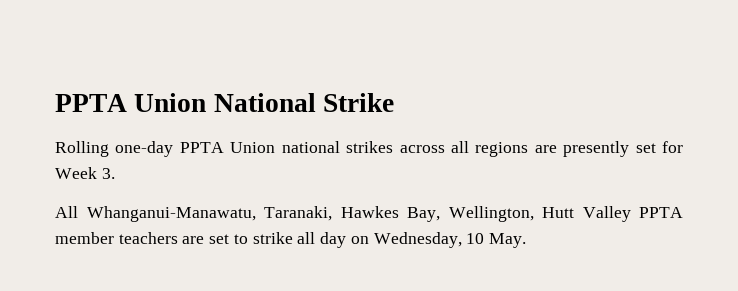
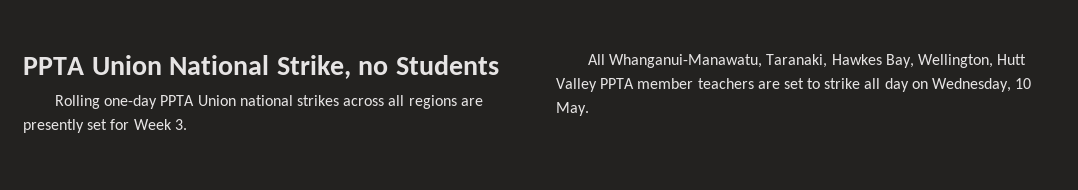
- PPTA Union National Strike
+ PPTA Union National Strike, no Students

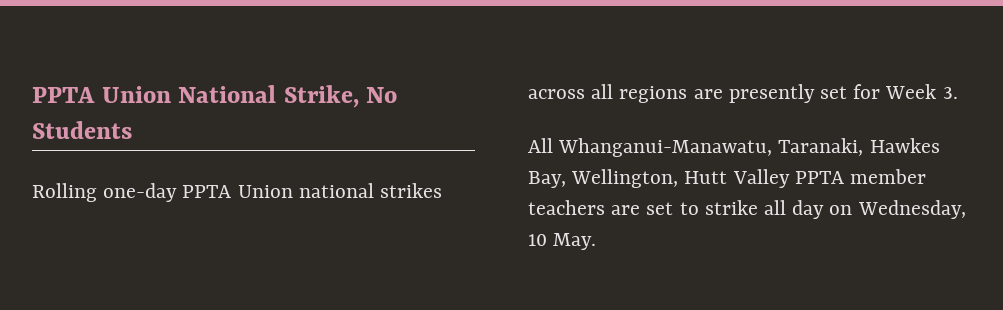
- PPTA Union National Strike, no Students
+ PPTA Union National Strike, No Students

